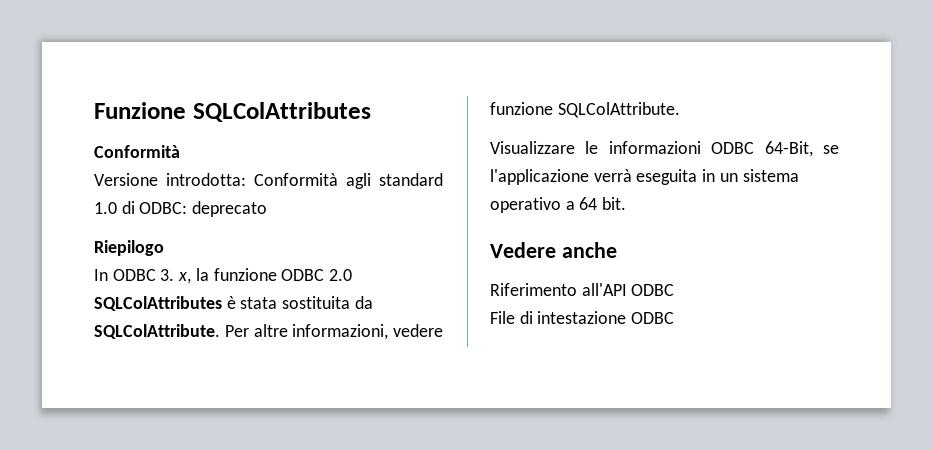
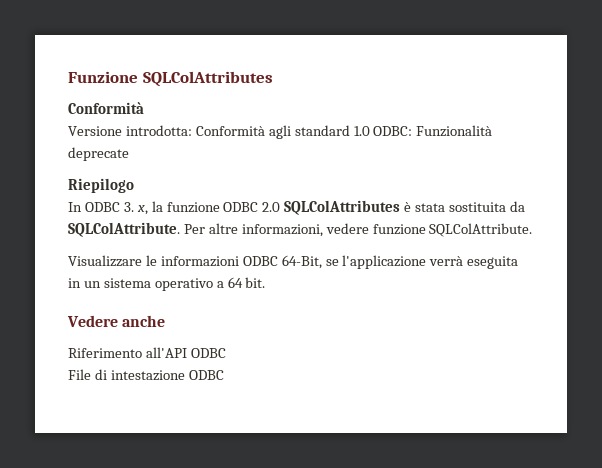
- Versione introdotta: Conformità agli standard 1.0 di ODBC: deprecato
+ Versione introdotta: Conformità agli standard 1.0 ODBC: Funzionalità deprecate

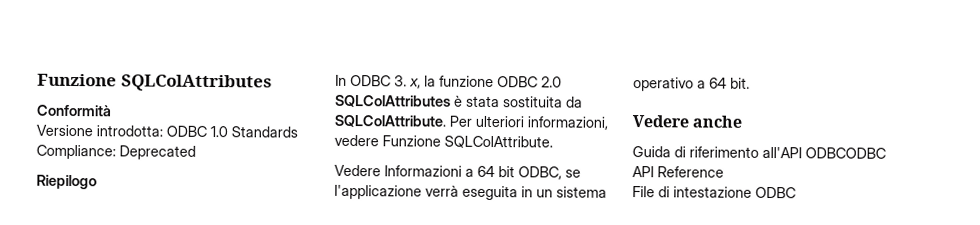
- Versione introdotta: Conformità agli standard 1.0 ODBC: Funzionalità deprecate
+ Versione introdotta: ODBC 1.0 Standards Compliance: Deprecated
- Per altre informazioni, vedere funzione SQLColAttribute.
+ Per ulteriori informazioni, vedere Funzione SQLColAttribute.
- Visualizzare le informazioni ODBC 64-Bit, se l'applicazione verrà eseguita in un sistema operativo a 64 bit.
+ Vedere Informazioni a 64 bit ODBC, se l'applicazione verrà eseguita in un sistema operativo a 64 bit.
- Riferimento all'API ODBC
+ Guida di riferimento all'API ODBCODBC API Reference

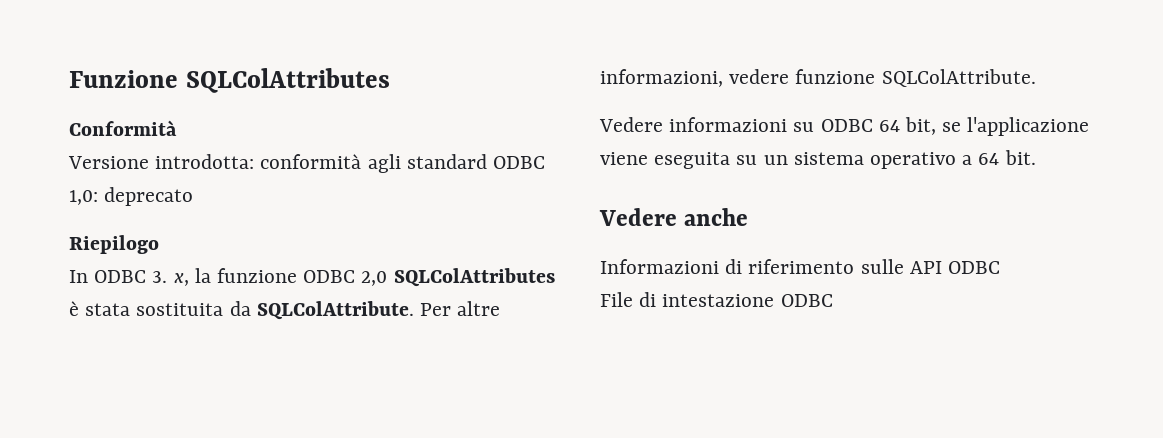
- Versione introdotta: ODBC 1.0 Standards Compliance: Deprecated
+ Versione introdotta: conformità agli standard ODBC 1,0: deprecato
- In ODBC 3. x, la funzione ODBC 2.0 SQLColAttributes è stata sostituita da SQLColAttribute.
+ In ODBC 3. x, la funzione ODBC 2,0 SQLColAttributes è stata sostituita da SQLColAttribute.
- Per ulteriori informazioni, vedere Funzione SQLColAttribute.
+ Per altre informazioni, vedere funzione SQLColAttribute.
- Vedere Informazioni a 64 bit ODBC, se l'applicazione verrà eseguita in un sistema operativo a 64 bit.
+ Vedere informazioni su ODBC 64 bit, se l'applicazione viene eseguita su un sistema operativo a 64 bit.
- Guida di riferimento all'API ODBCODBC API Reference
+ Informazioni di riferimento sulle API ODBC

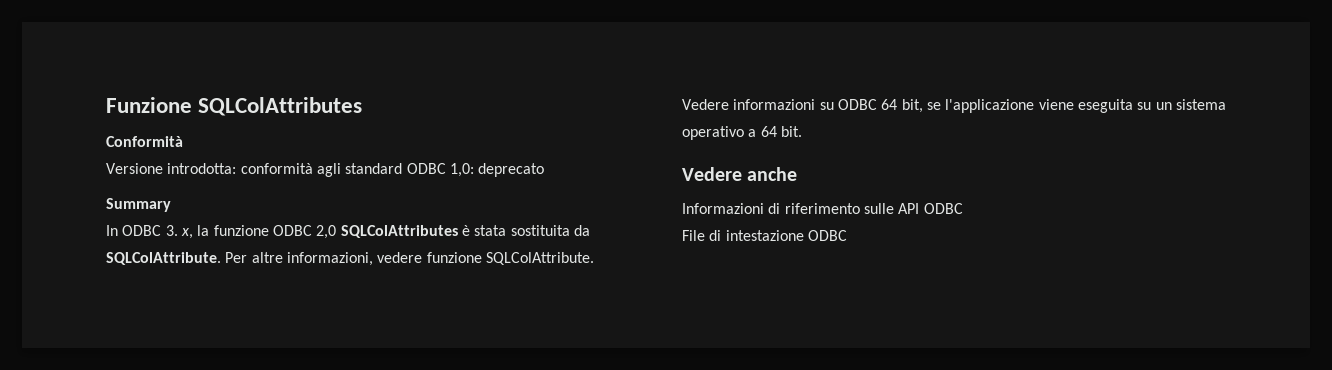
- Riepilogo
+ Summary

